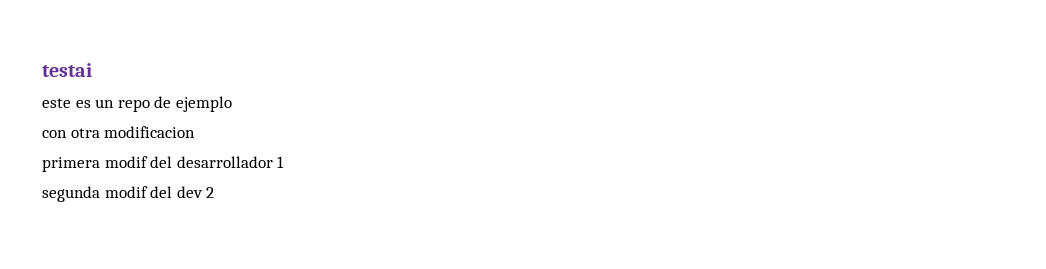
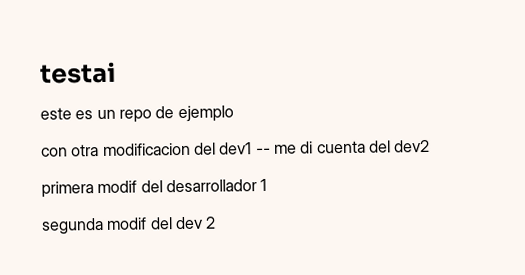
- con otra modificacion
+ con otra modificacion del dev1 -- me di cuenta del dev2

